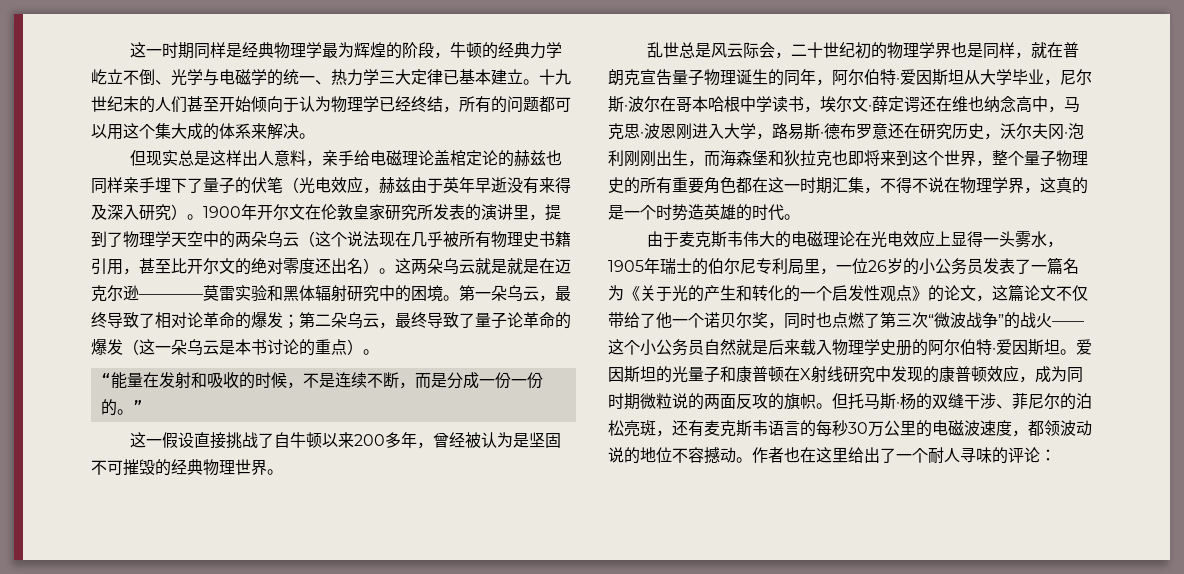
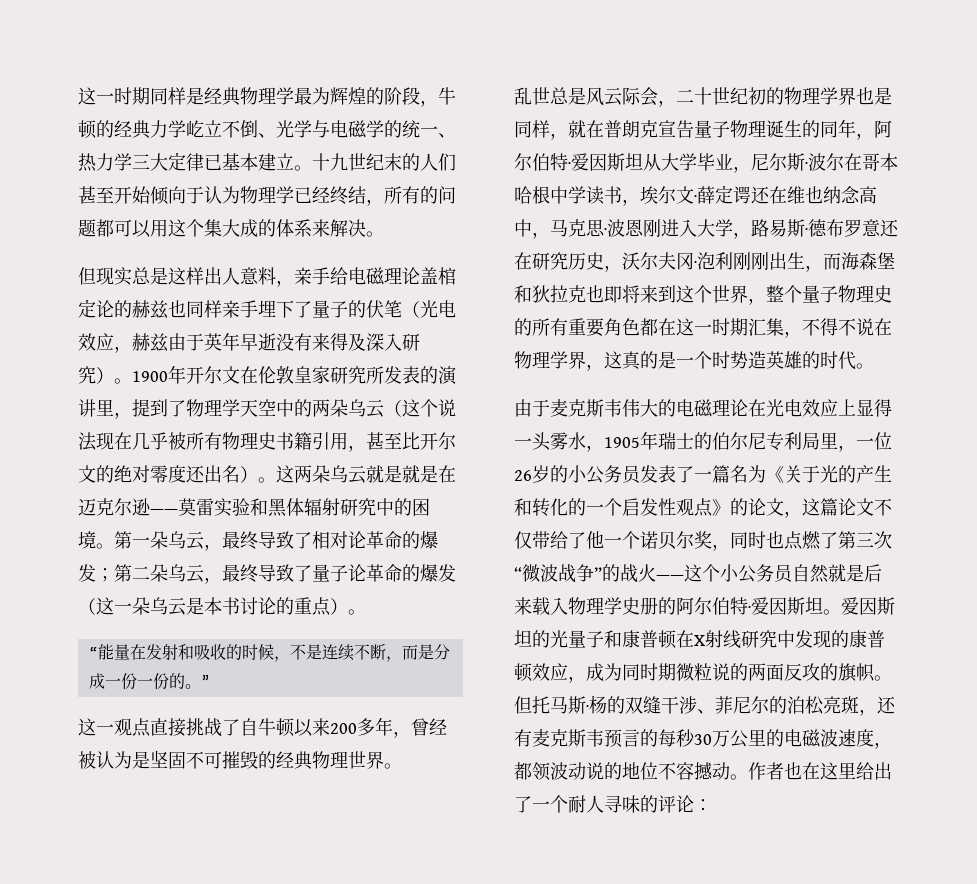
- 这两朵乌云就是就是在迈克尔逊————莫雷实验和黑体辐射研究中的困境。
+ 这两朵乌云就是就是在迈克尔逊——莫雷实验和黑体辐射研究中的困境。
- 这一假设直接挑战了自牛顿以来200多年，曾经被认为是坚固不可摧毁的经典物理世界。
+ 这一观点直接挑战了自牛顿以来200多年，曾经被认为是坚固不可摧毁的经典物理世界。
- 但托马斯·杨的双缝干涉、菲尼尔的泊松亮斑，还有麦克斯韦语言的每秒30万公里的电磁波速度，都领波动说的地位不容撼动。
+ 但托马斯·杨的双缝干涉、菲尼尔的泊松亮斑，还有麦克斯韦预言的每秒30万公里的电磁波速度，都领波动说的地位不容撼动。

